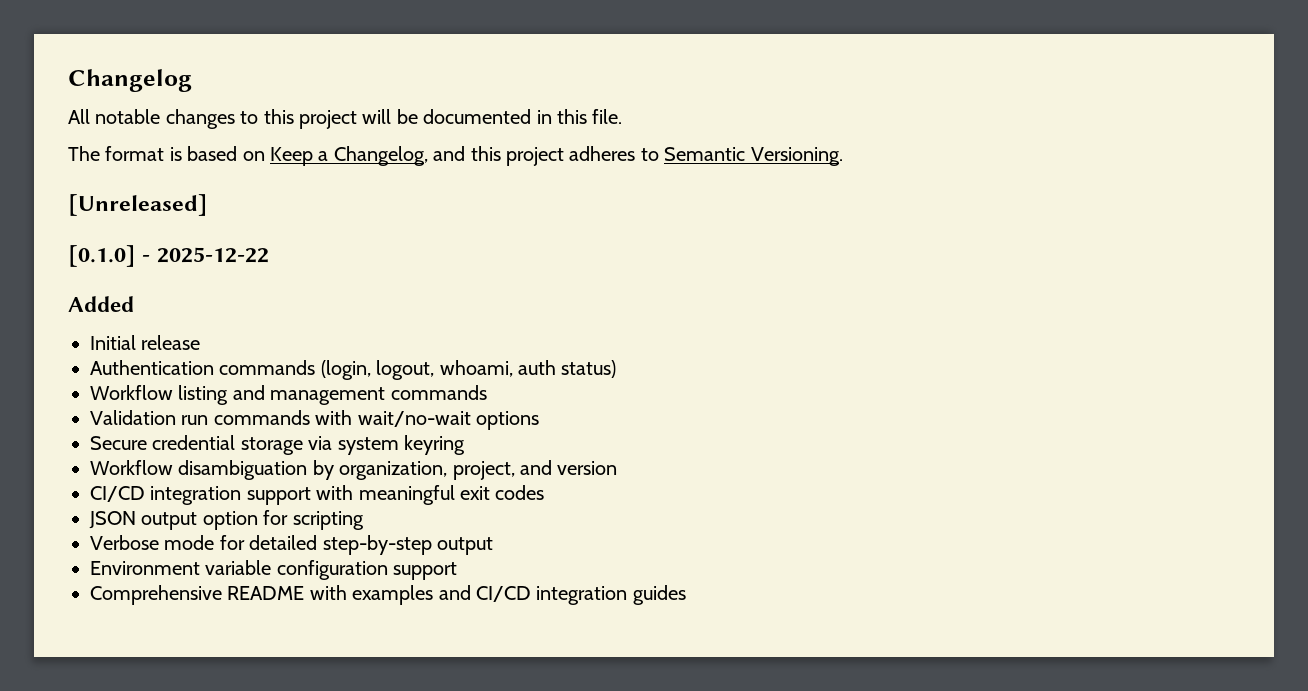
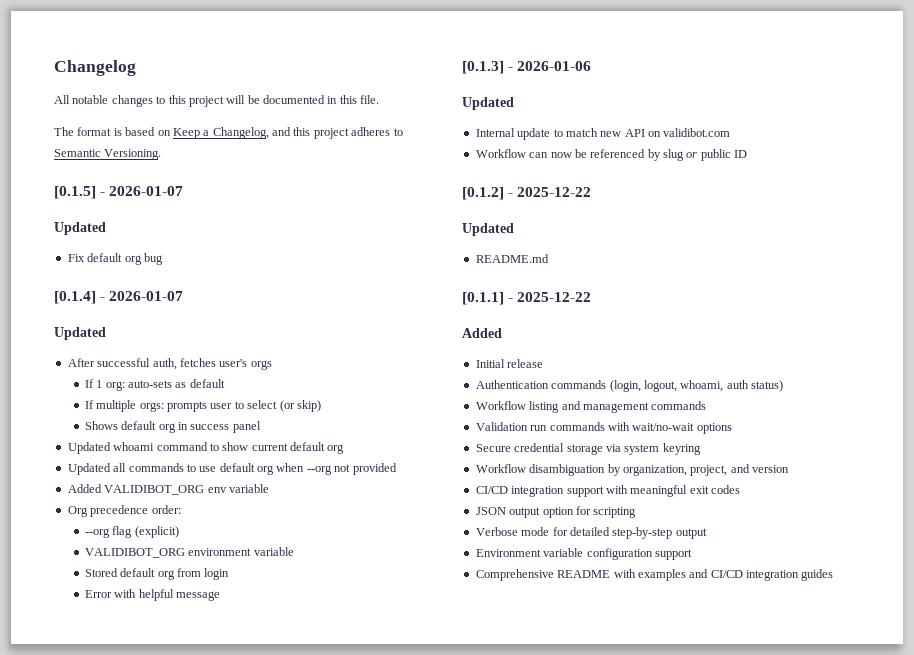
- [Unreleased]
- [0.1.0] - 2025-12-22
+ [0.1.5] - 2026-01-07
+ Updated
+ Fix default org bug
+ [0.1.4] - 2026-01-07
+ Updated
+ After successful auth, fetches user's orgs
+ If 1 org: auto-sets as default
+ If multiple orgs: prompts user to select (or skip)
+ Shows default org in success panel
+ Updated whoami command to show current default org
+ Updated all commands to use default org when --org not provided
+ Added VALIDIBOT_ORG env variable
+ Org precedence order:
+ --org flag (explicit)
+ VALIDIBOT_ORG environment variable
+ Stored default org from login
+ Error with helpful message
+ [0.1.3] - 2026-01-06
+ Updated
+ Internal update to match new API on validibot.com
+ Workflow can now be referenced by slug or public ID
+ [0.1.2] - 2025-12-22
+ Updated
+ README.md
+ [0.1.1] - 2025-12-22

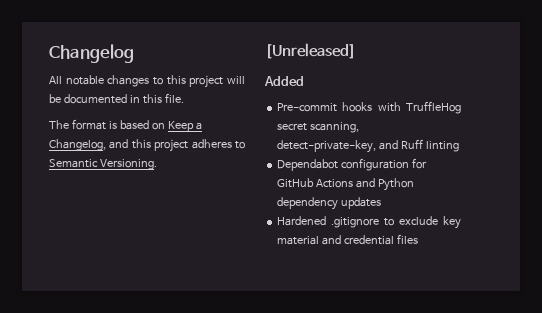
- [0.1.5] - 2026-01-07
- Updated
- Fix default org bug
- [0.1.4] - 2026-01-07
- Updated
- After successful auth, fetches user's orgs
- If 1 org: auto-sets as default
- If multiple orgs: prompts user to select (or skip)
- Shows default org in success panel
- Updated whoami command to show current default org
- Updated all commands to use default org when --org not provided
- Added VALIDIBOT_ORG env variable
- Org precedence order:
- --org flag (explicit)
- VALIDIBOT_ORG environment variable
- Stored default org from login
- Error with helpful message
- [0.1.3] - 2026-01-06
- Updated
- Internal update to match new API on validibot.com
- Workflow can now be referenced by slug or public ID
- [0.1.2] - 2025-12-22
- Updated
- README.md
- [0.1.1] - 2025-12-22
+ [Unreleased]
  Added
- Initial release
- Authentication commands (login, logout, whoami, auth status)
- Workflow listing and management commands
- Validation run commands with wait/no-wait options
- Secure credential storage via system keyring
- Workflow disambiguation by organization, project, and version
- CI/CD integration support with meaningful exit codes
- JSON output option for scripting
- Verbose mode for detailed step-by-step output
- Environment variable configuration support
- Comprehensive README with examples and CI/CD integration guides
+ Pre-commit hooks with TruffleHog secret scanning, detect-private-key, and Ruff linting
+ Dependabot configuration for GitHub Actions and Python dependency updates
+ Hardened .gitignore to exclude key material and credential files

